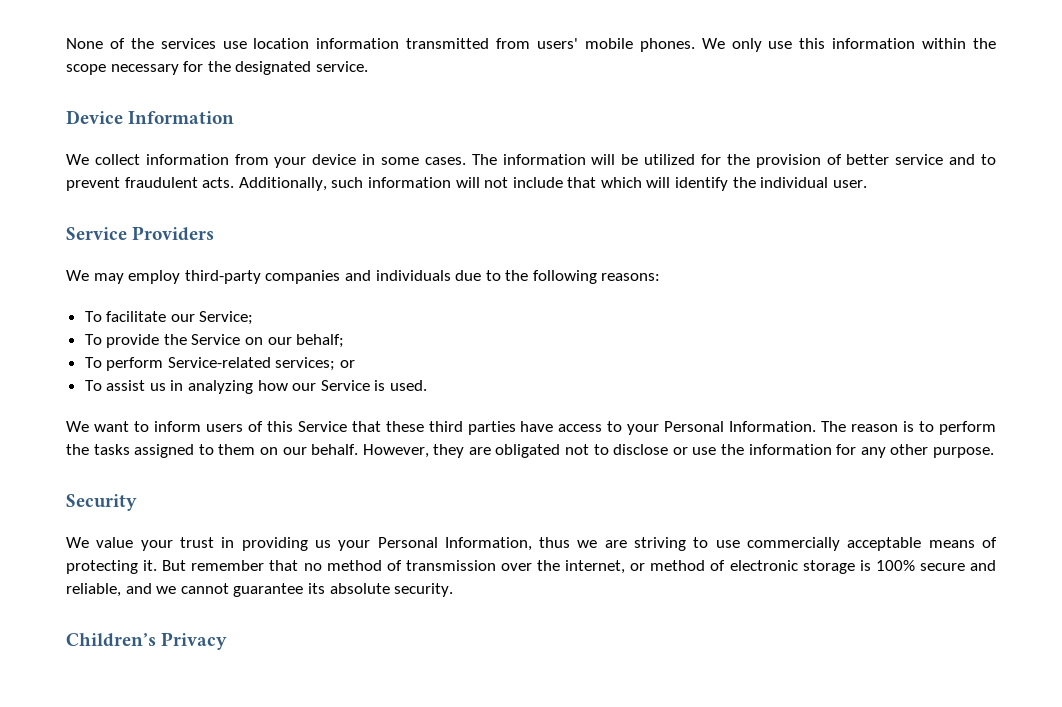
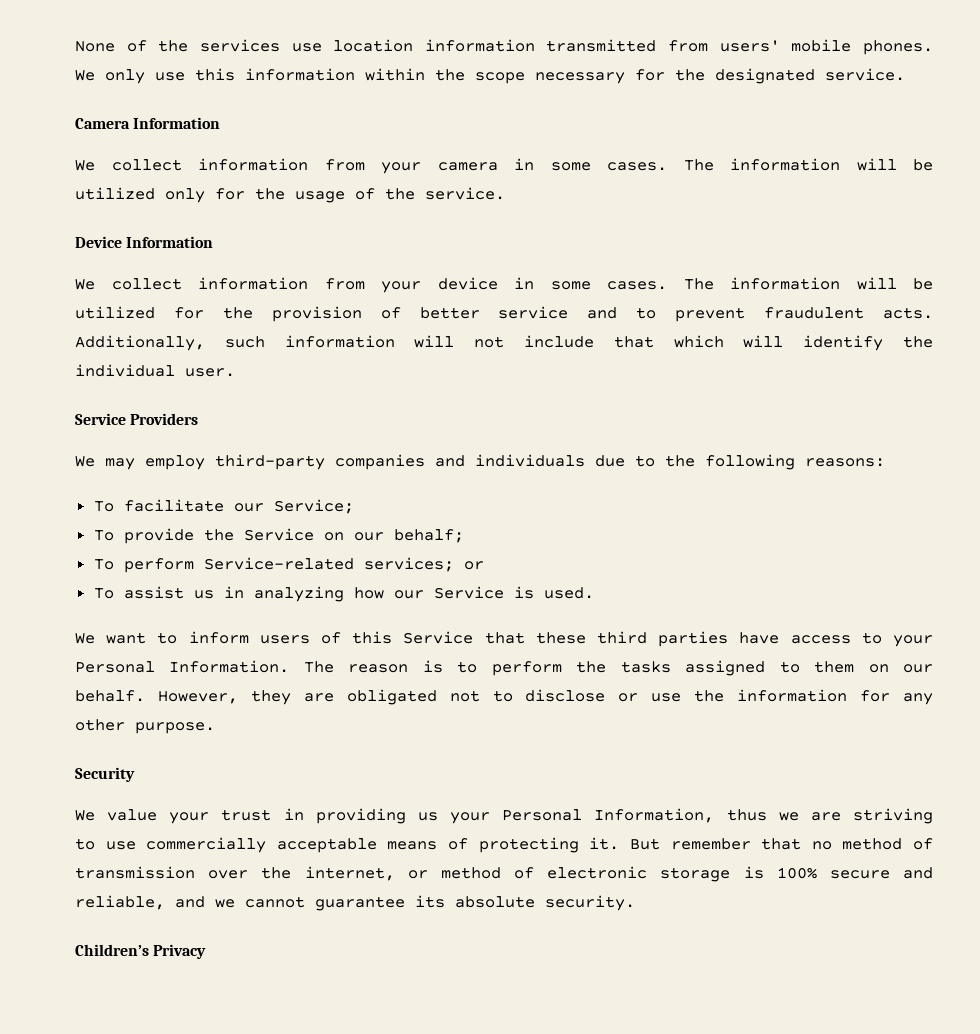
+ Camera Information
+ We collect information from your camera in some cases. The information will be utilized only for the usage of the service.

